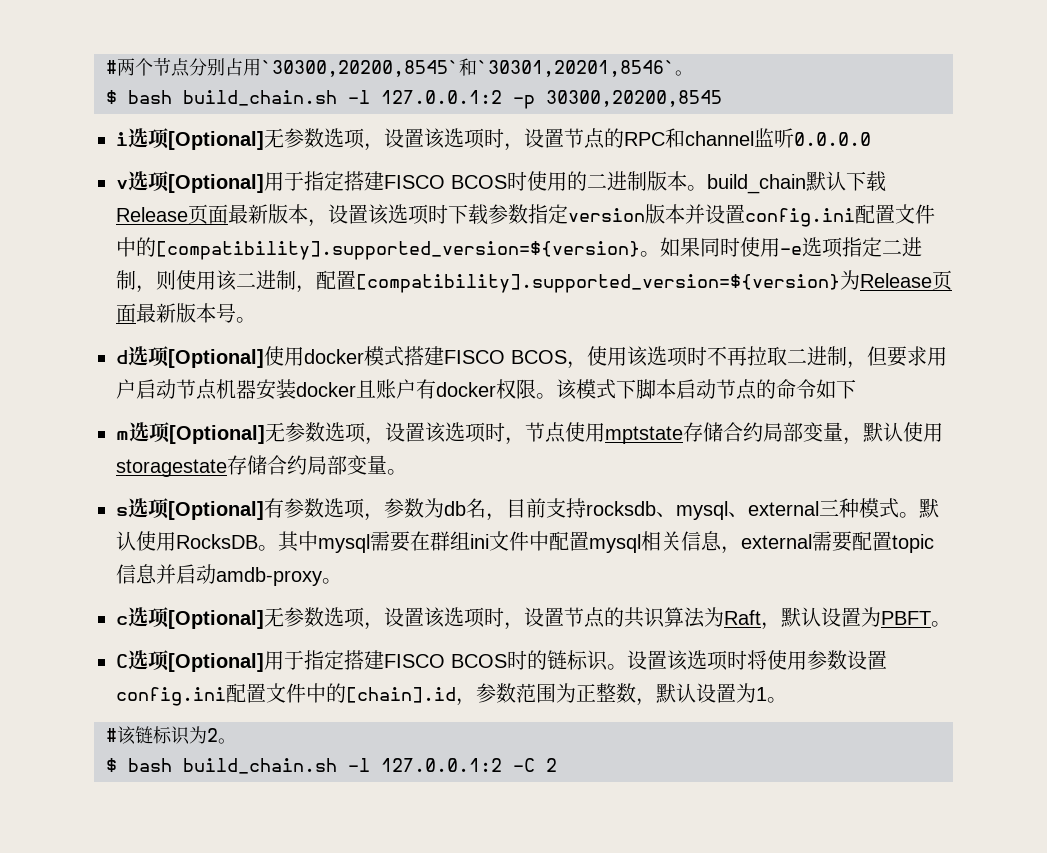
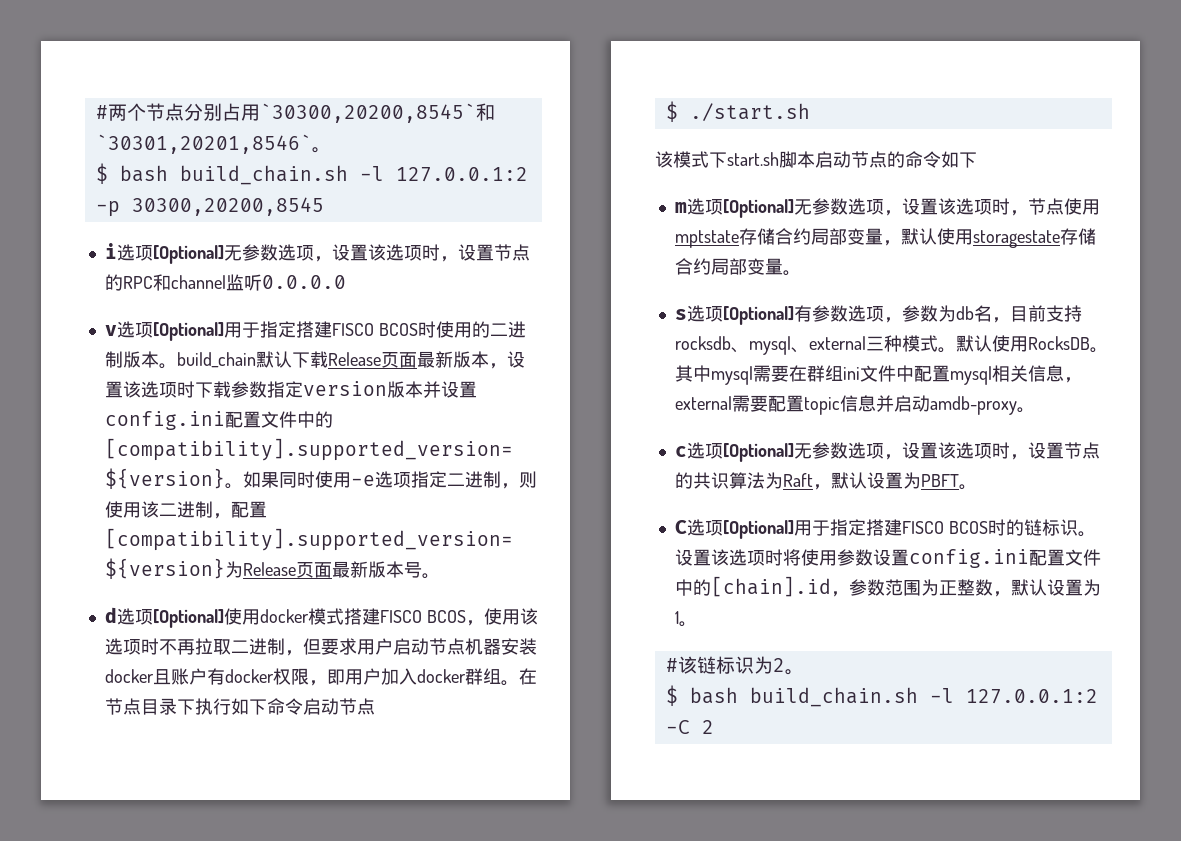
- d选项[Optional]使用docker模式搭建FISCO BCOS，使用该选项时不再拉取二进制，但要求用户启动节点机器安装docker且账户有docker权限。该模式下脚本启动节点的命令如下
+ d选项[Optional]使用docker模式搭建FISCO BCOS，使用该选项时不再拉取二进制，但要求用户启动节点机器安装docker且账户有docker权限，即用户加入docker群组。在节点目录下执行如下命令启动节点
+ $ ./start.sh
+ 该模式下start.sh脚本启动节点的命令如下

